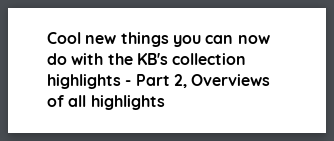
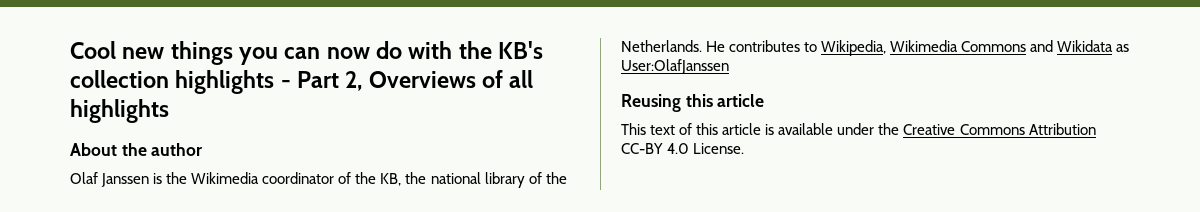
+ About the author
+ Olaf Janssen is the Wikimedia coordinator of the KB, the national library of the Netherlands. He contributes to Wikipedia, Wikimedia Commons and Wikidata as User:OlafJanssen
+ Reusing this article
+ This text of this article is available under the Creative Commons Attribution CC-BY 4.0 License.

